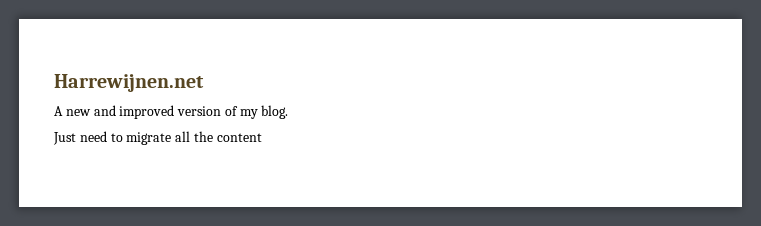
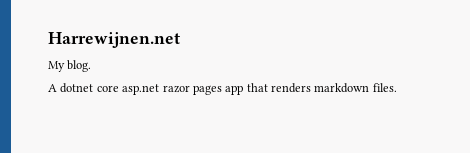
- A new and improved version of my blog.
- Just need to migrate all the content
+ My blog.
+ A dotnet core asp.net razor pages app that renders markdown files.

